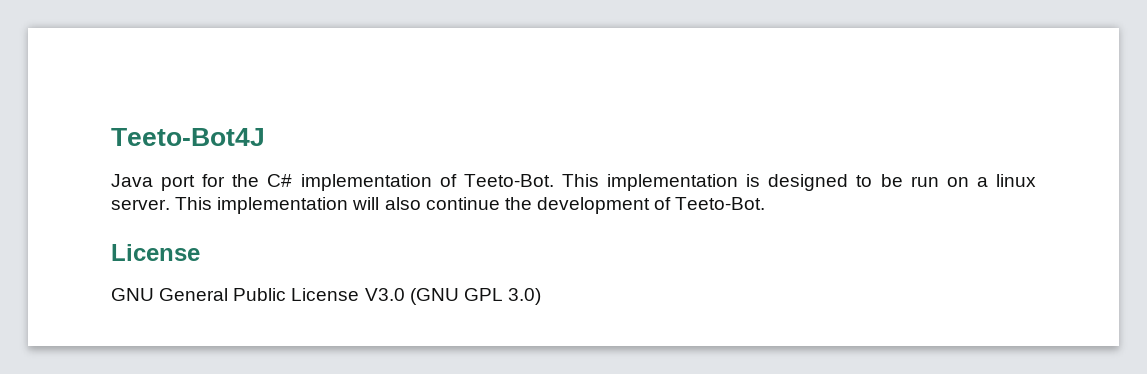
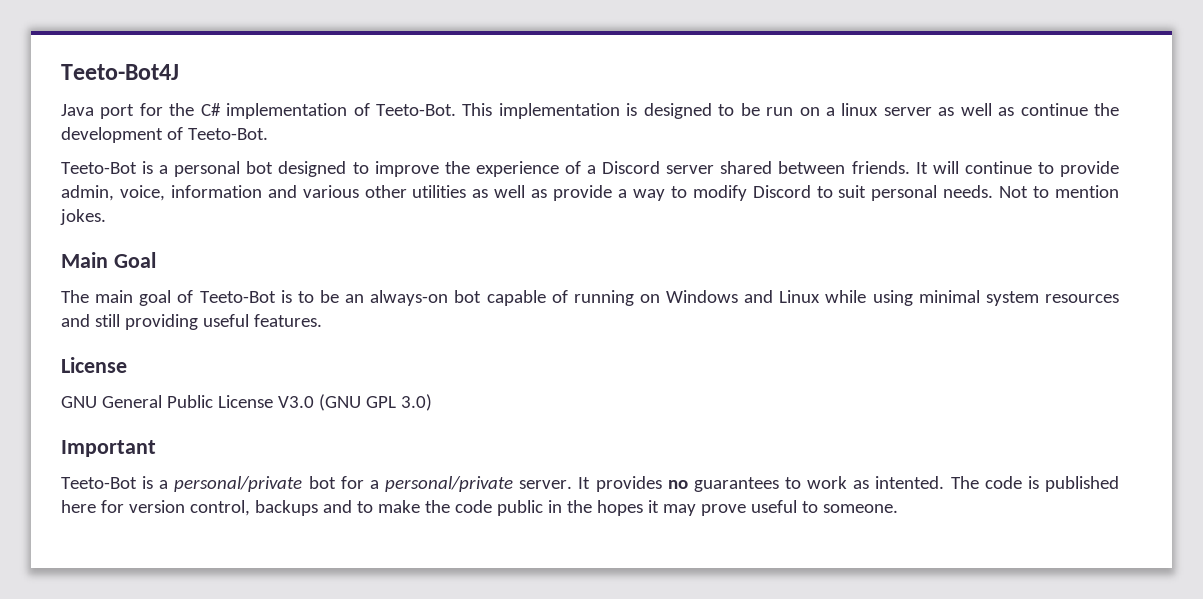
- This implementation is designed to be run on a linux server. This implementation will also continue the development of Teeto-Bot.
+ This implementation is designed to be run on a linux server as well as continue the development of Teeto-Bot.
+ Teeto-Bot is a personal bot designed to improve the experience of a Discord server shared between friends. It will continue to provide admin, voice, information and various other utilities as well as provide a way to modify Discord to suit personal needs. Not to mention jokes.
+ Main Goal
+ The main goal of Teeto-Bot is to be an always-on bot capable of running on Windows and Linux while using minimal system resources and still providing useful features.
+ Important
+ Teeto-Bot is a personal/private bot for a personal/private server. It provides no guarantees to work as intented. The code is published here for version control, backups and to make the code public in the hopes it may prove useful to someone.

